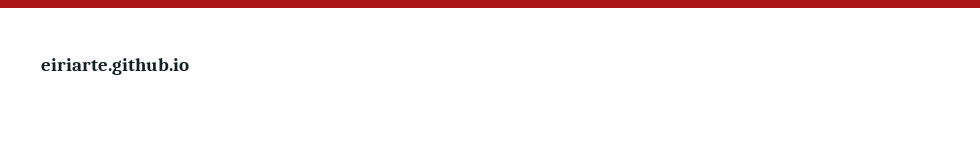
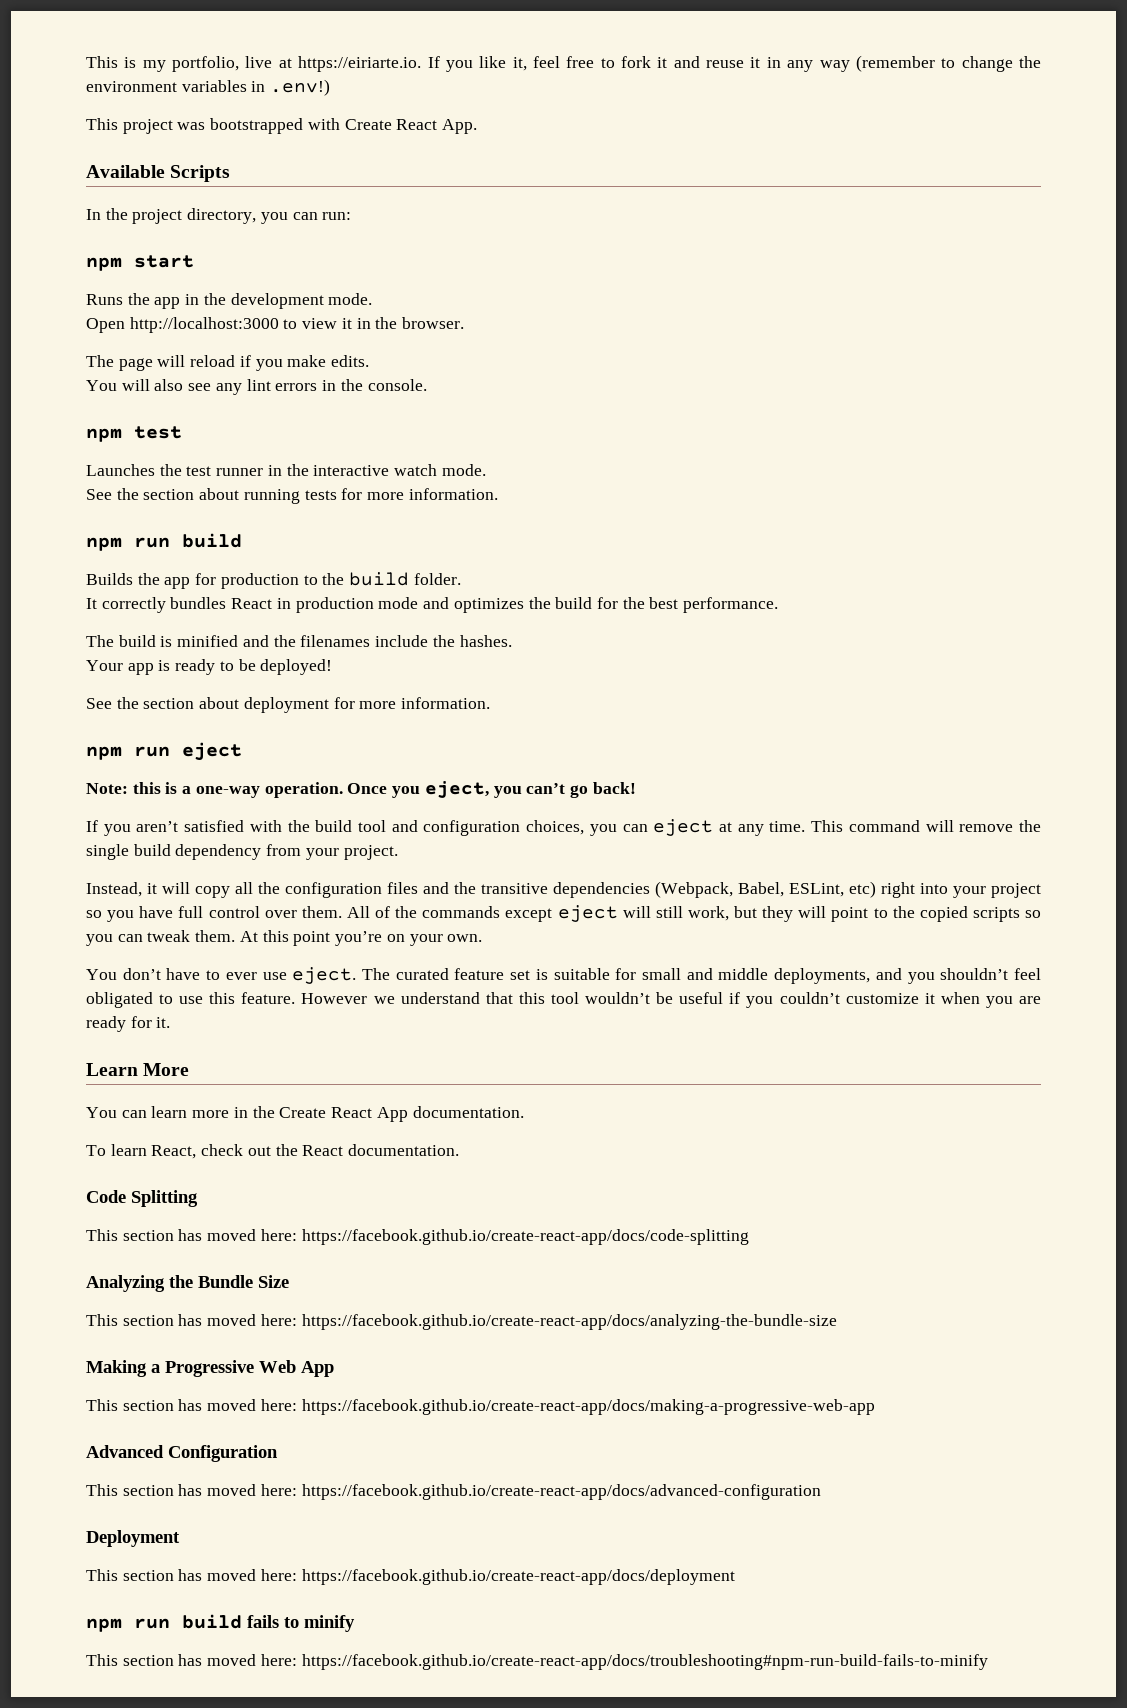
- eiriarte.github.io
+ This is my portfolio, live at https://eiriarte.io. If you like it, feel free to fork it and reuse it in any way (remember to change the environment variables in .env!)
+ This project was bootstrapped with Create React App.
+ Available Scripts
+ In the project directory, you can run:
+ npm start
+ Runs the app in the development mode.
+ Open http://localhost:3000 to view it in the browser.
+ The page will reload if you make edits.
+ You will also see any lint errors in the console.
+ npm test
+ Launches the test runner in the interactive watch mode.
+ See the section about running tests for more information.
+ npm run build
+ Builds the app for production to the build folder.
+ It correctly bundles React in production mode and optimizes the build for the best performance.
+ The build is minified and the filenames include the hashes.
+ Your app is ready to be deployed!
+ See the section about deployment for more information.
+ npm run eject
+ Note: this is a one-way operation. Once you eject, you can’t go back!
+ If you aren’t satisfied with the build tool and configuration choices, you can eject at any time. This command will remove the single build dependency from your project.
+ Instead, it will copy all the configuration files and the transitive dependencies (Webpack, Babel, ESLint, etc) right into your project so you have full control over them. All of the commands except eject will still work, but they will point to the copied scripts so you can tweak them. At this point you’re on your own.
+ You don’t have to ever use eject. The curated feature set is suitable for small and middle deployments, and you shouldn’t feel obligated to use this feature. However we understand that this tool wouldn’t be useful if you couldn’t customize it when you are ready for it.
+ Learn More
+ You can learn more in the Create React App documentation.
+ To learn React, check out the React documentation.
+ Code Splitting
+ This section has moved here: https://facebook.github.io/create-react-app/docs/code-splitting
+ Analyzing the Bundle Size
+ This section has moved here: https://facebook.github.io/create-react-app/docs/analyzing-the-bundle-size
+ Making a Progressive Web App
+ This section has moved here: https://facebook.github.io/create-react-app/docs/making-a-progressive-web-app
+ Advanced Configuration
+ This section has moved here: https://facebook.github.io/create-react-app/docs/advanced-configuration
+ Deployment
+ This section has moved here: https://facebook.github.io/create-react-app/docs/deployment
+ npm run build fails to minify
+ This section has moved here: https://facebook.github.io/create-react-app/docs/troubleshooting#npm-run-build-fails-to-minify

